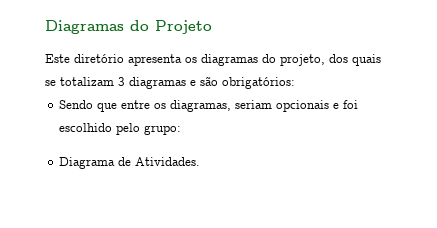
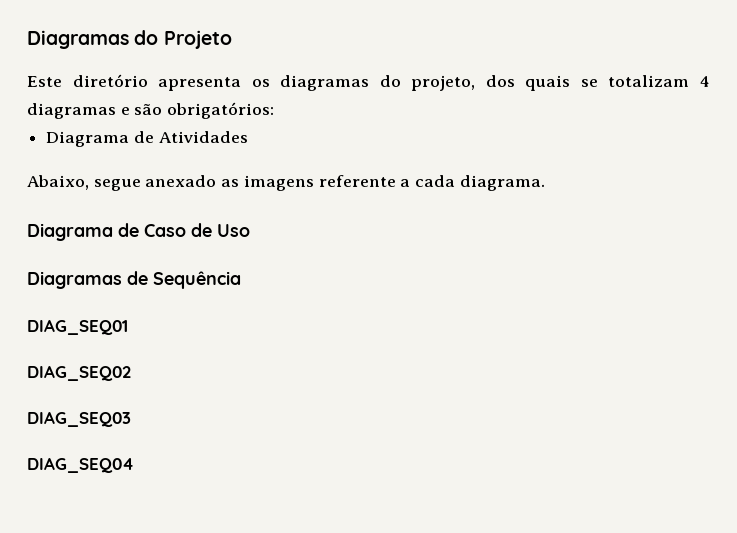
- Este diretório apresenta os diagramas do projeto, dos quais se totalizam 3 diagramas e são obrigatórios:
+ Este diretório apresenta os diagramas do projeto, dos quais se totalizam 4 diagramas e são obrigatórios:
- Sendo que entre os diagramas, seriam opcionais e foi escolhido pelo grupo:
- Diagrama de Atividades.
+ Diagrama de Atividades
+ Abaixo, segue anexado as imagens referente a cada diagrama.
+ Diagrama de Caso de Uso
+ Diagramas de Sequência
+ DIAG_SEQ01
+ DIAG_SEQ02
+ DIAG_SEQ03
+ DIAG_SEQ04

